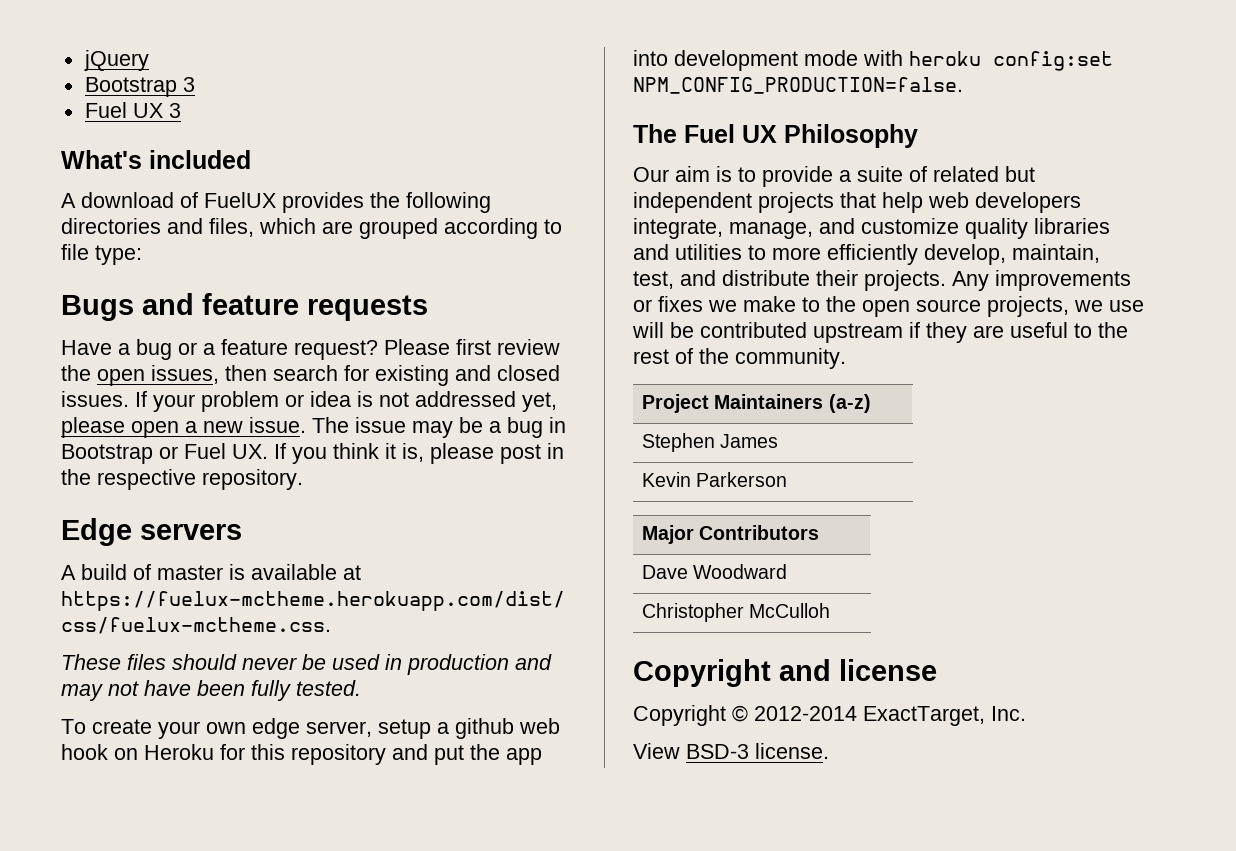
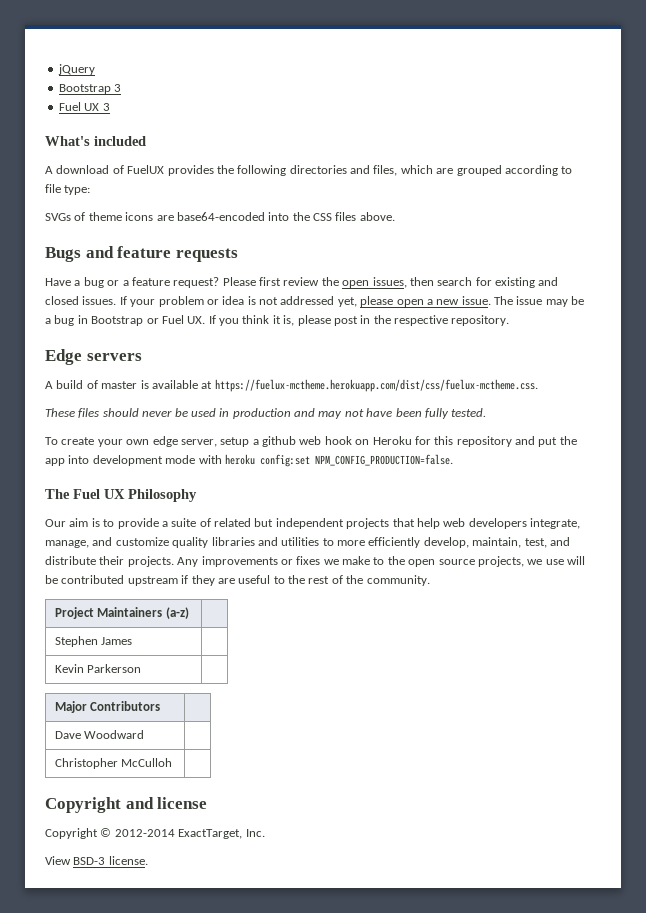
+ SVGs of theme icons are base64-encoded into the CSS files above.

